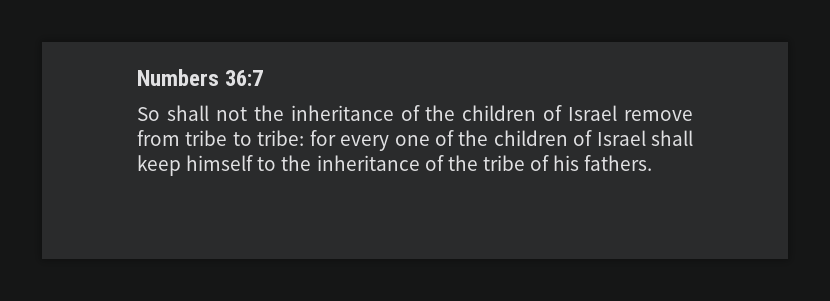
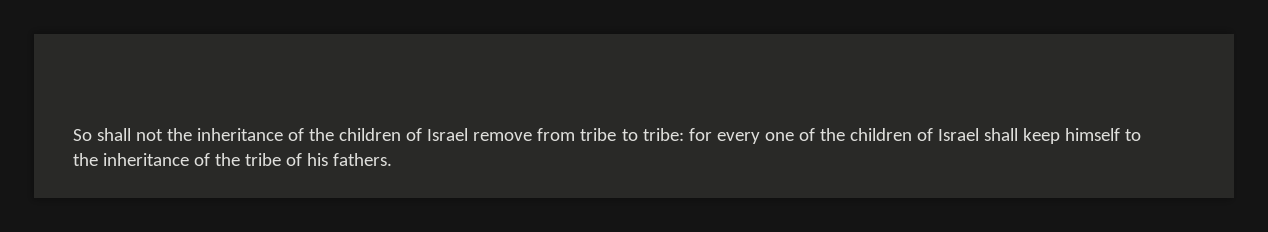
- Numbers 36:7

